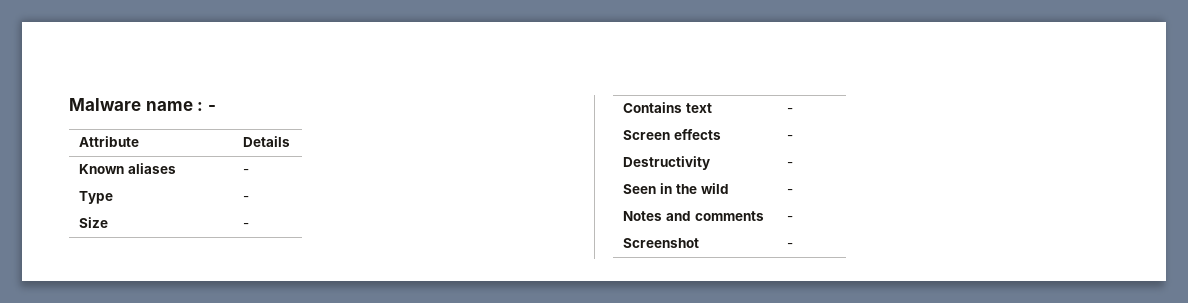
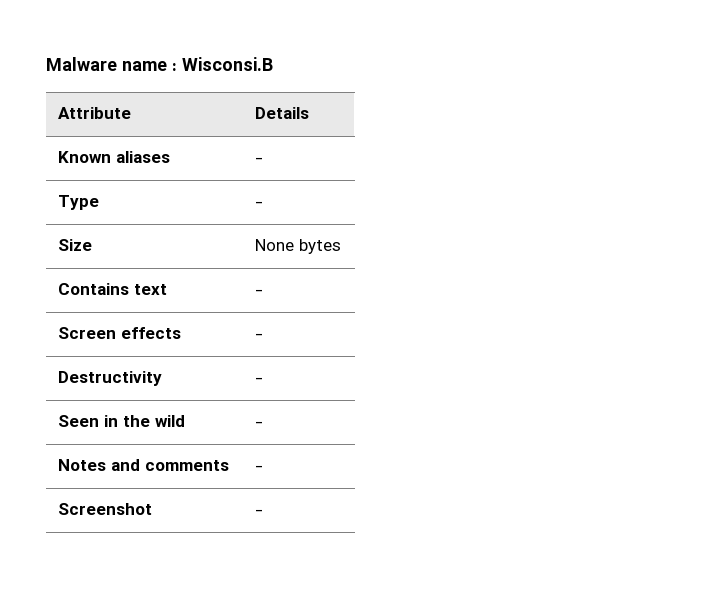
- Malware name : -
+ Malware name : Wisconsi.B
- Size | -
+ Size | None bytes

